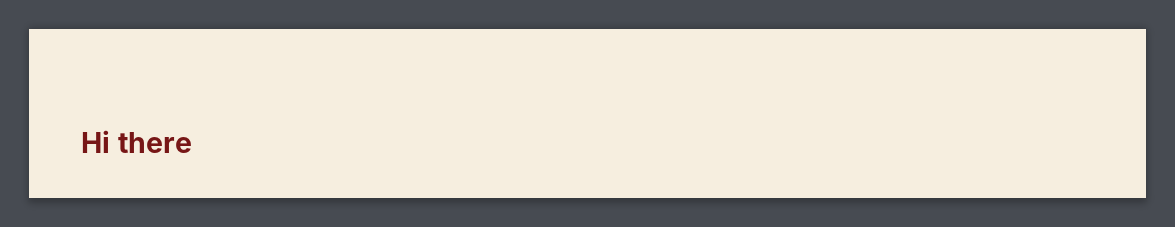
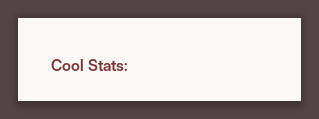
- Hi there
+ Cool Stats:

